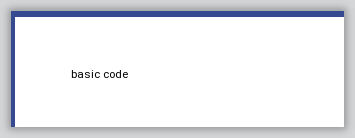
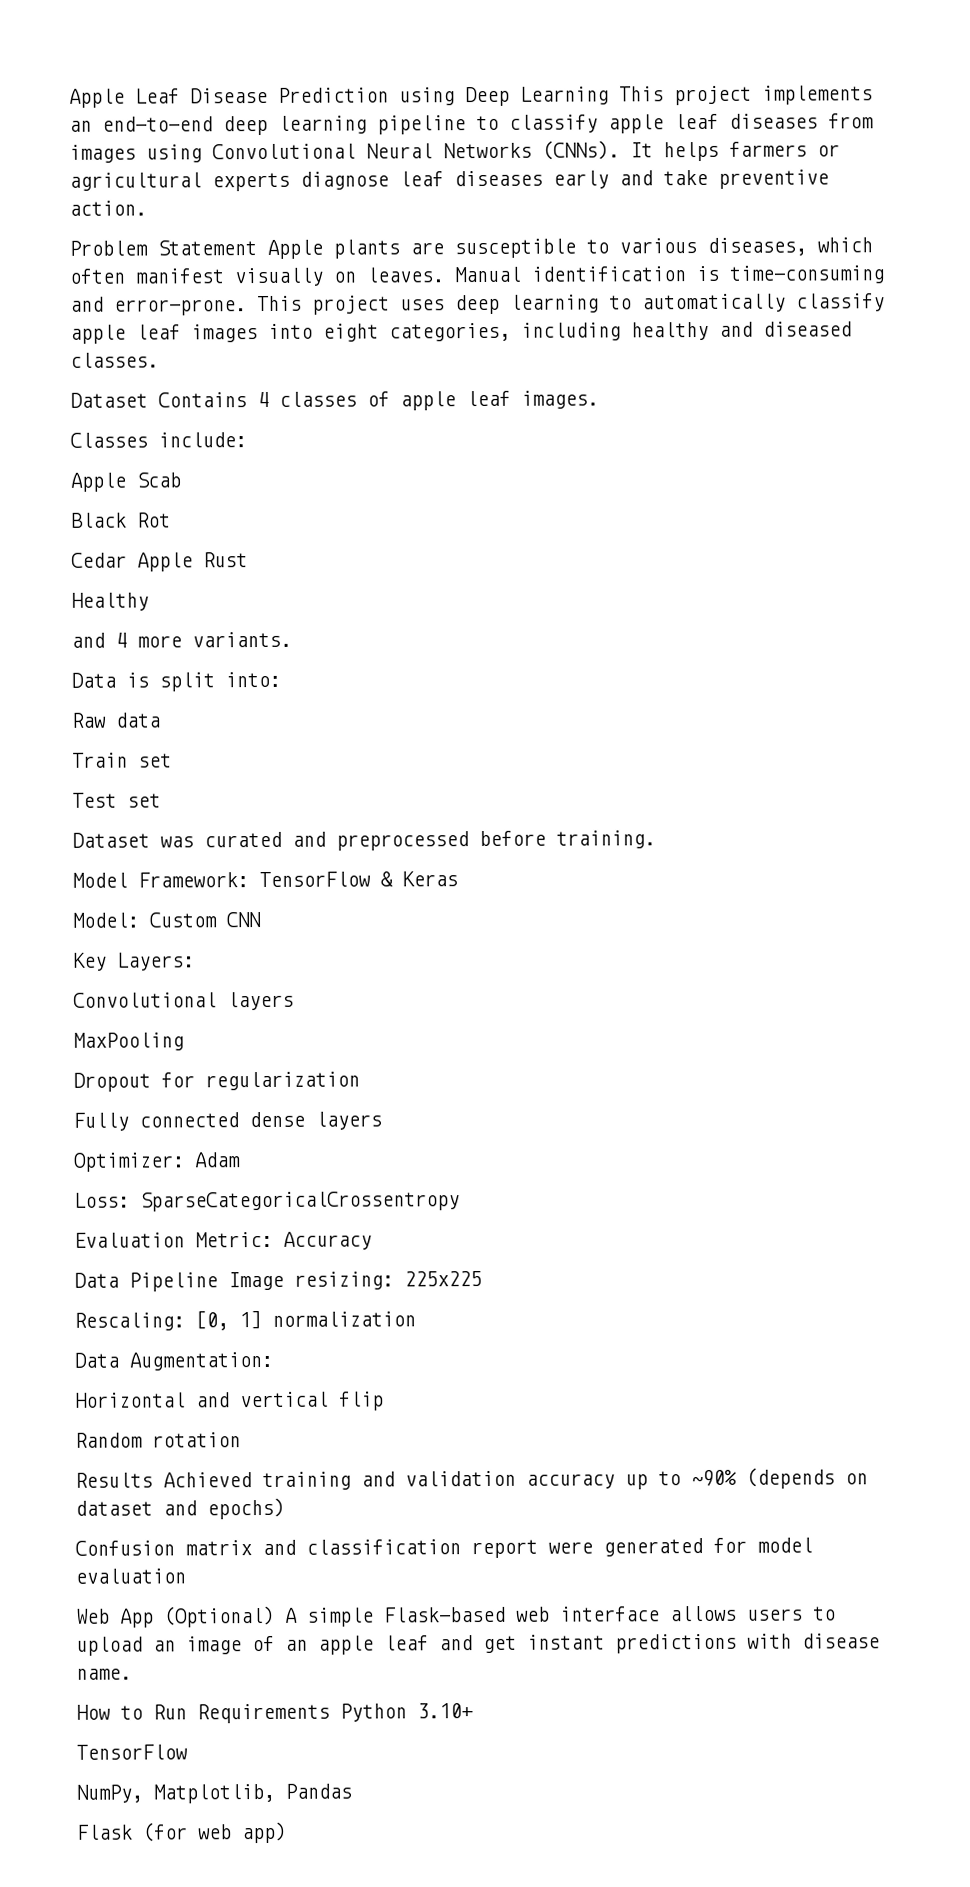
- basic code
+ Apple Leaf Disease Prediction using Deep Learning This project implements an end-to-end deep learning pipeline to classify apple leaf diseases from images using Convolutional Neural Networks (CNNs). It helps farmers or agricultural experts diagnose leaf diseases early and take preventive action.
+ Problem Statement Apple plants are susceptible to various diseases, which often manifest visually on leaves. Manual identification is time-consuming and error-prone. This project uses deep learning to automatically classify apple leaf images into eight categories, including healthy and diseased classes.
+ Dataset Contains 4 classes of apple leaf images.
+ Classes include:
+ Apple Scab
+ Black Rot
+ Cedar Apple Rust
+ Healthy
+ and 4 more variants.
+ Data is split into:
+ Raw data
+ Train set
+ Test set
+ Dataset was curated and preprocessed before training.
+ Model Framework: TensorFlow & Keras
+ Model: Custom CNN
+ Key Layers:
+ Convolutional layers
+ MaxPooling
+ Dropout for regularization
+ Fully connected dense layers
+ Optimizer: Adam
+ Loss: SparseCategoricalCrossentropy
+ Evaluation Metric: Accuracy
+ Data Pipeline Image resizing: 225x225
+ Rescaling: [0, 1] normalization
+ Data Augmentation:
+ Horizontal and vertical flip
+ Random rotation
+ Results Achieved training and validation accuracy up to ~90% (depends on dataset and epochs)
+ Confusion matrix and classification report were generated for model evaluation
+ Web App (Optional) A simple Flask-based web interface allows users to upload an image of an apple leaf and get instant predictions with disease name.
+ How to Run Requirements Python 3.10+
+ TensorFlow
+ NumPy, Matplotlib, Pandas
+ Flask (for web app)

